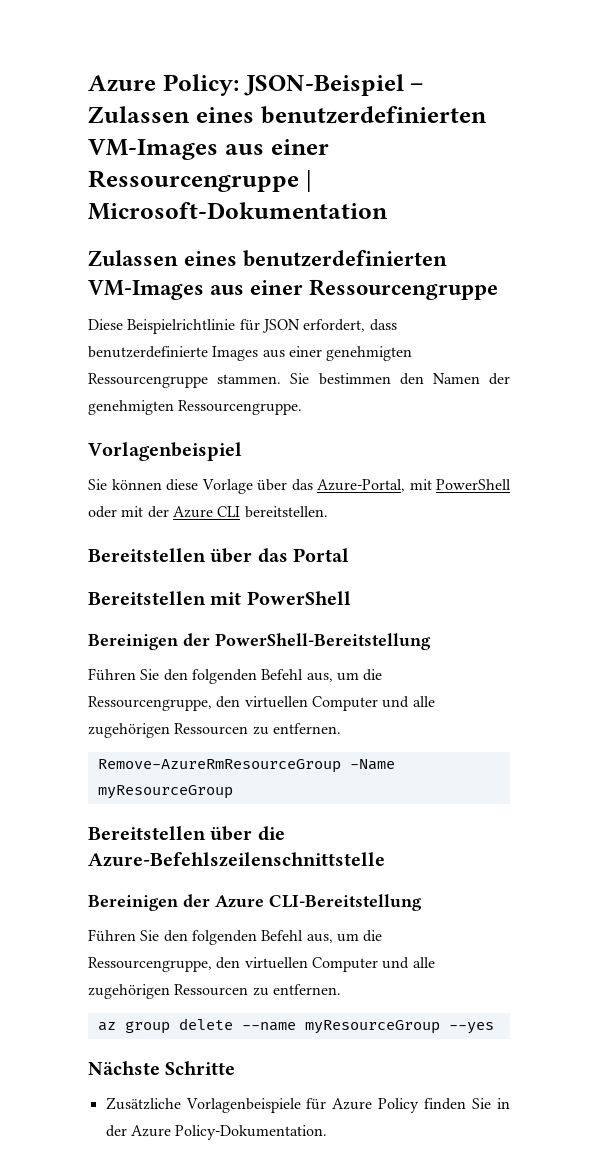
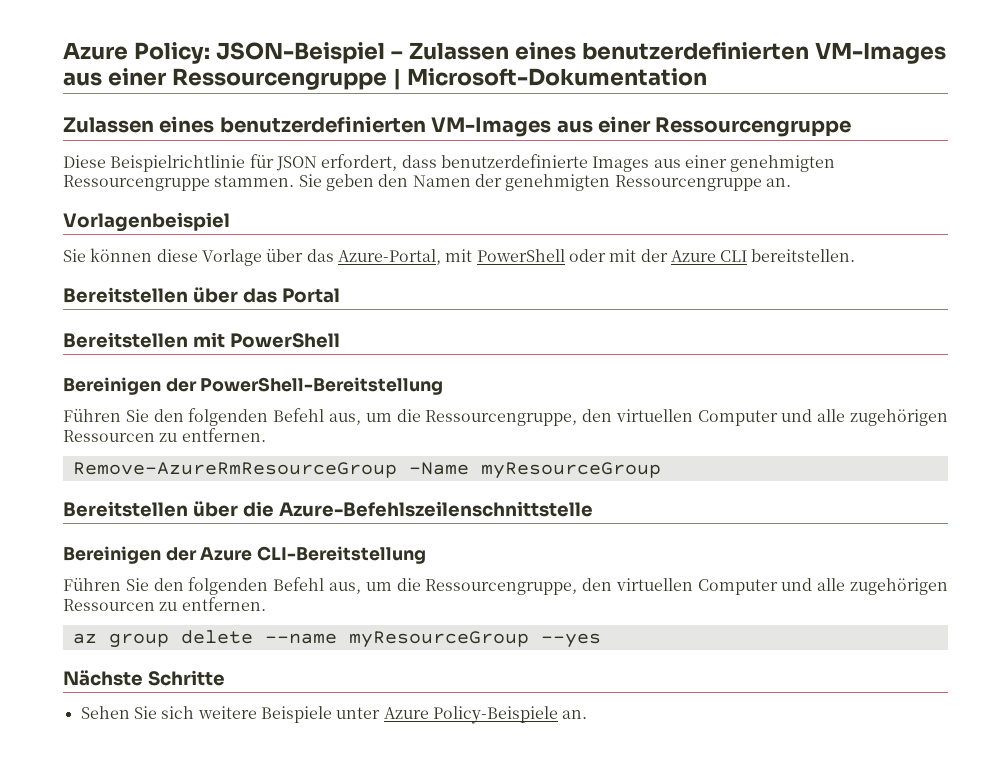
- Sie bestimmen den Namen der genehmigten Ressourcengruppe.
+ Sie geben den Namen der genehmigten Ressourcengruppe an.
- Zusätzliche Vorlagenbeispiele für Azure Policy finden Sie in der Azure Policy-Dokumentation.
+ Sehen Sie sich weitere Beispiele unter Azure Policy-Beispiele an.

